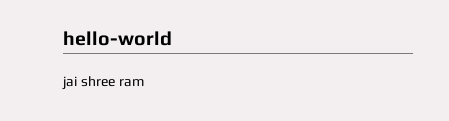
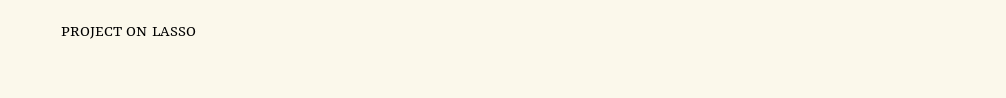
- hello-world
- jai shree ram
+ PROJECT ON LASSO

